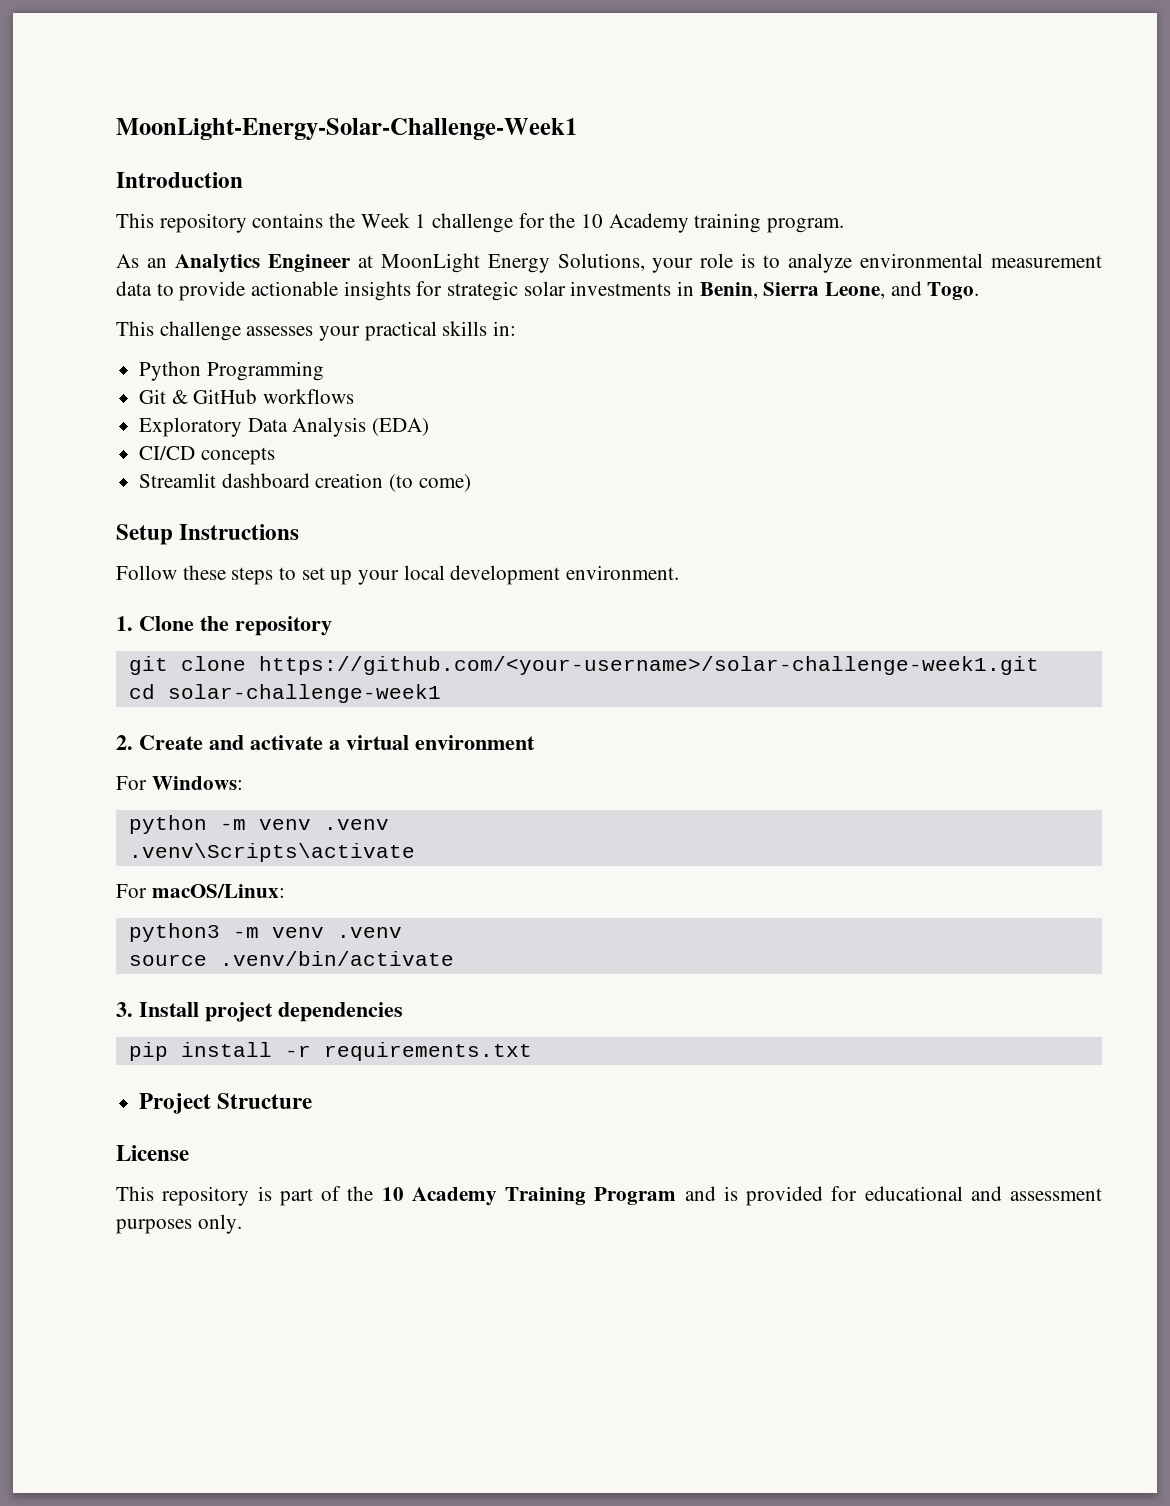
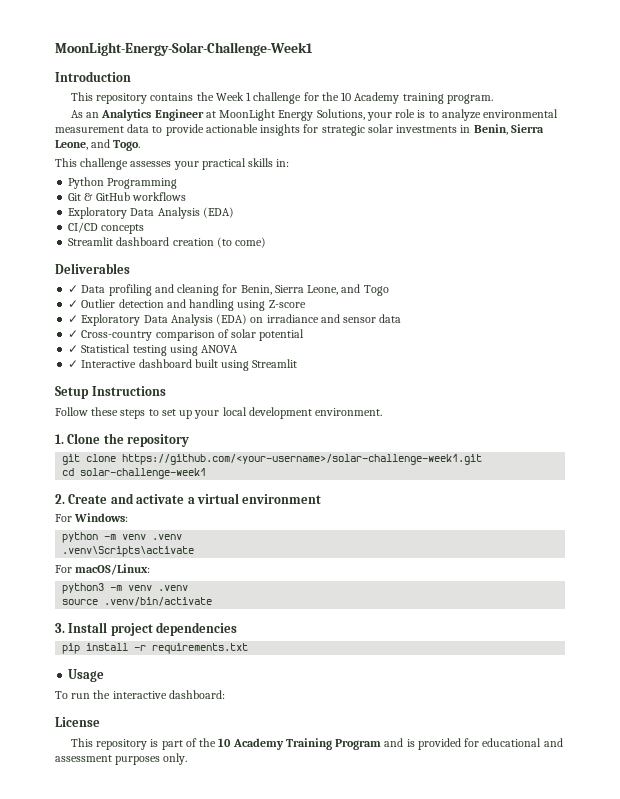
+ Deliverables
+ ✓ Data profiling and cleaning for Benin, Sierra Leone, and Togo
+ ✓ Outlier detection and handling using Z-score
+ ✓ Exploratory Data Analysis (EDA) on irradiance and sensor data
+ ✓ Cross-country comparison of solar potential
+ ✓ Statistical testing using ANOVA
+ ✓ Interactive dashboard built using Streamlit
- Project Structure
+ Usage
+ To run the interactive dashboard:

